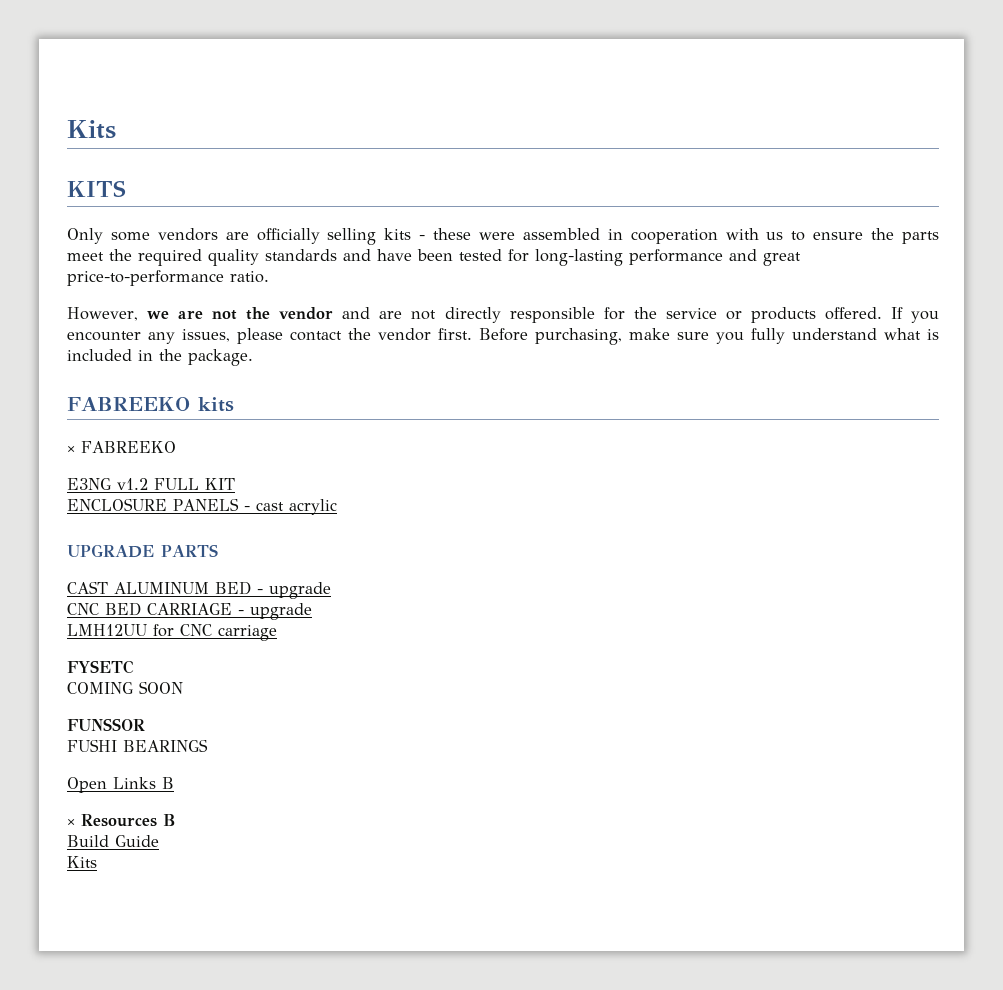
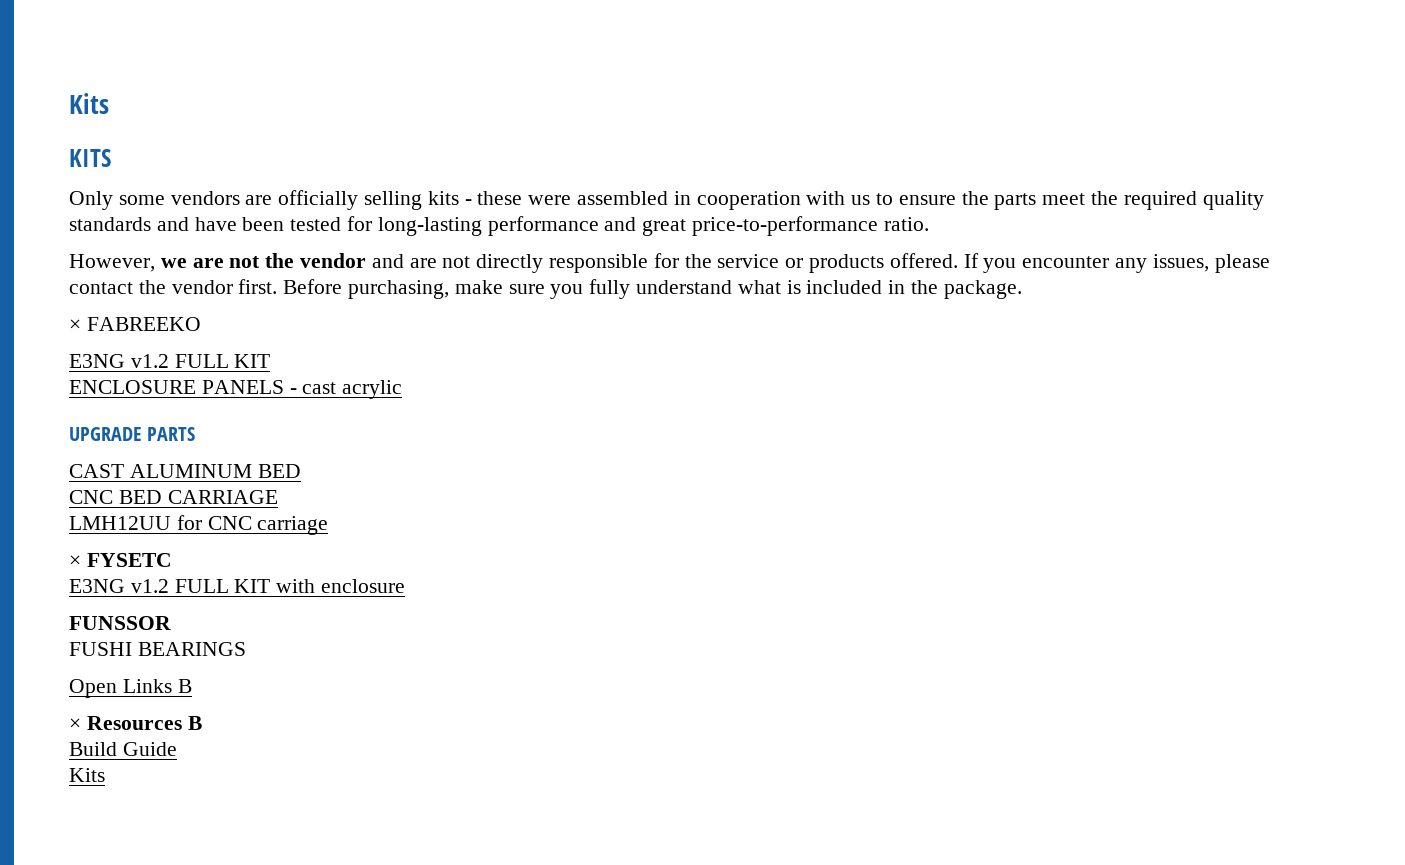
- FABREEKO kits
- CAST ALUMINUM BED - upgrade
+ CAST ALUMINUM BED
- CNC BED CARRIAGE - upgrade
+ CNC BED CARRIAGE
- FYSETC
+ × FYSETC
- COMING SOON
+ E3NG v1.2 FULL KIT with enclosure

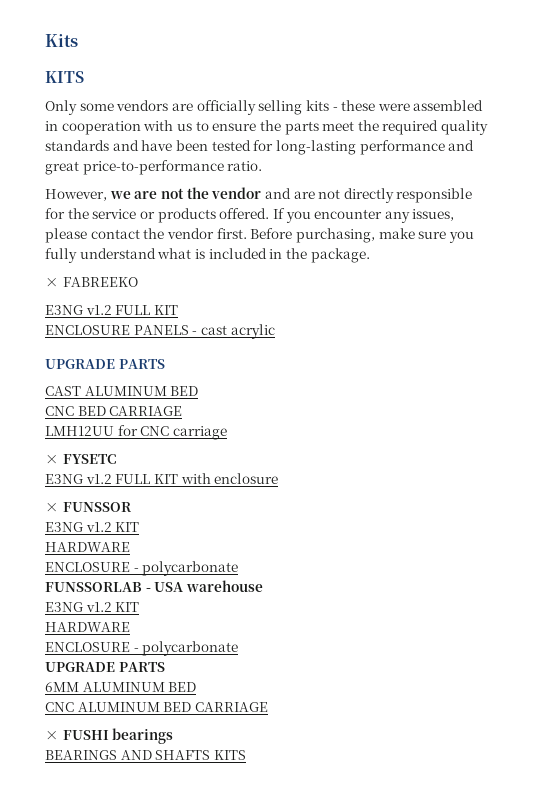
- FUNSSOR
- FUSHI BEARINGS
- Open Links B
- × Resources B
- Build Guide
- Kits
+ × FUNSSOR
+ E3NG v1.2 KIT
+ HARDWARE
+ ENCLOSURE - polycarbonate
+ FUNSSORLAB - USA warehouse
+ E3NG v1.2 KIT
+ HARDWARE
+ ENCLOSURE - polycarbonate
+ UPGRADE PARTS
+ 6MM ALUMINUM BED
+ CNC ALUMINUM BED CARRIAGE
+ × FUSHI bearings
+ BEARINGS AND SHAFTS KITS

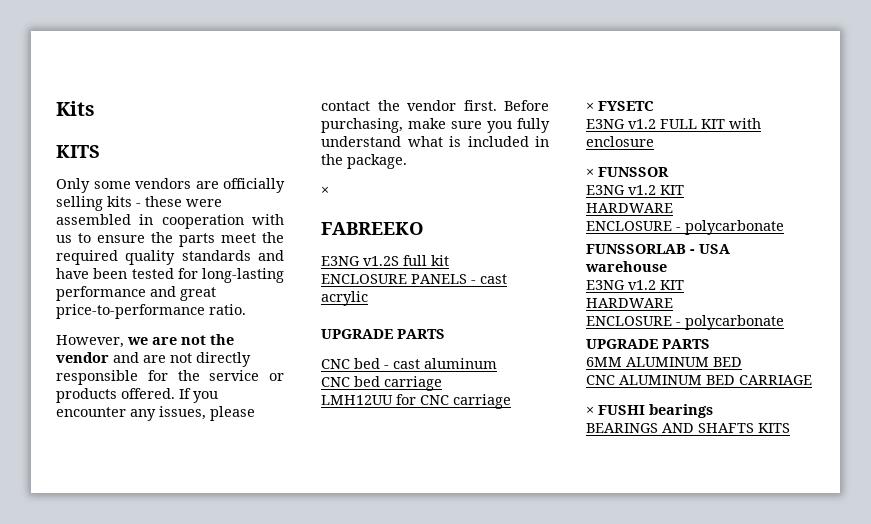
  Before purchasing, make sure you fully understand what is included in the package.
- × FABREEKO
- E3NG v1.2 FULL KIT
+ ×
+ FABREEKO
+ E3NG v1.2S full kit
- CAST ALUMINUM BED
- CNC BED CARRIAGE
+ CNC bed - cast aluminum
+ CNC bed carriage

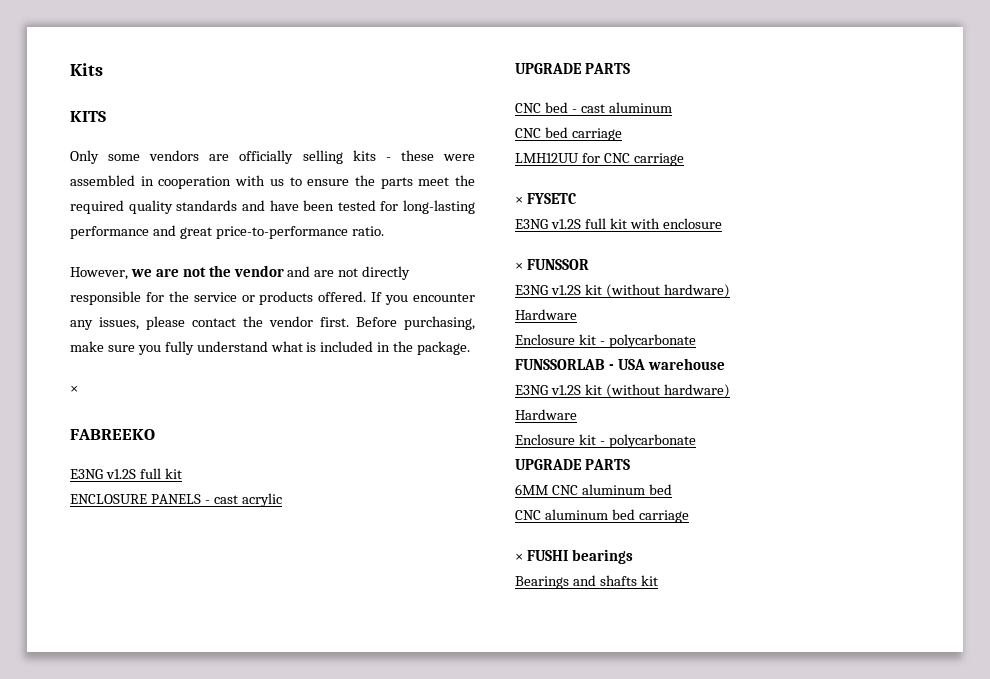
- E3NG v1.2 FULL KIT with enclosure
+ E3NG v1.2S full kit with enclosure
  × FUNSSOR
- E3NG v1.2 KIT
- HARDWARE
- ENCLOSURE - polycarbonate
+ E3NG v1.2S kit (without hardware)
+ Hardware
+ Enclosure kit - polycarbonate
  FUNSSORLAB - USA warehouse
- E3NG v1.2 KIT
- HARDWARE
- ENCLOSURE - polycarbonate
+ E3NG v1.2S kit (without hardware)
+ Hardware
+ Enclosure kit - polycarbonate
- 6MM ALUMINUM BED
- CNC ALUMINUM BED CARRIAGE
+ 6MM CNC aluminum bed
+ CNC aluminum bed carriage
- BEARINGS AND SHAFTS KITS
+ Bearings and shafts kit

